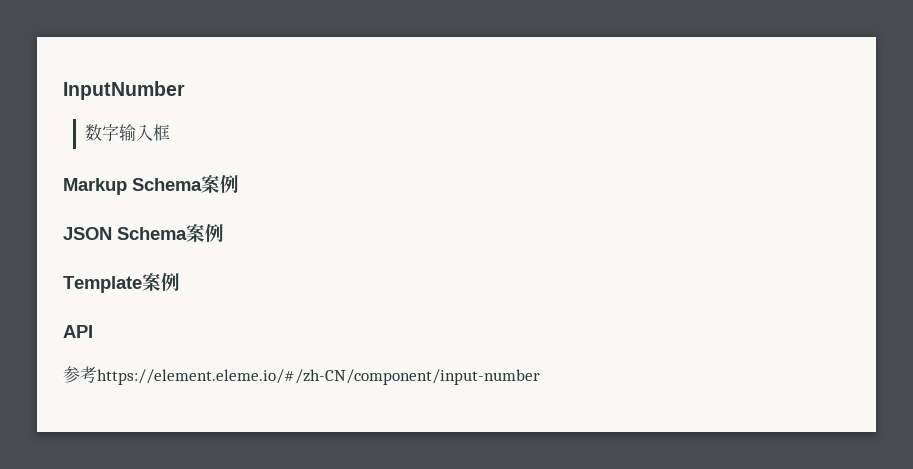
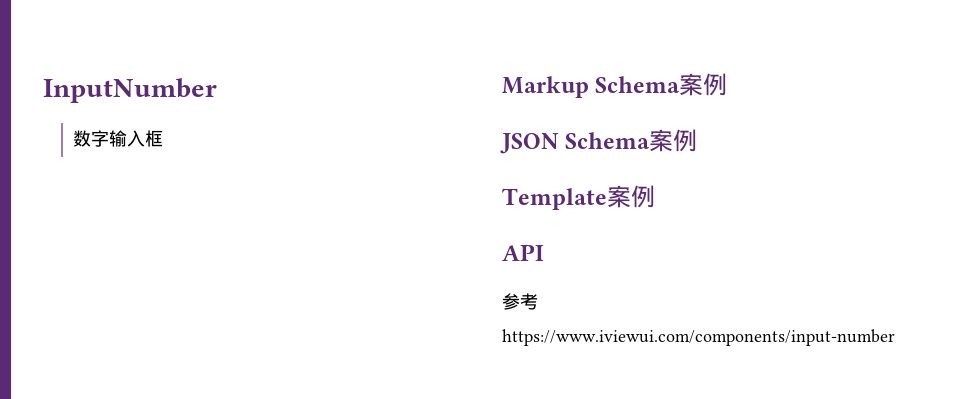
- 参考https://element.eleme.io/#/zh-CN/component/input-number
+ 参考https://www.iviewui.com/components/input-number

